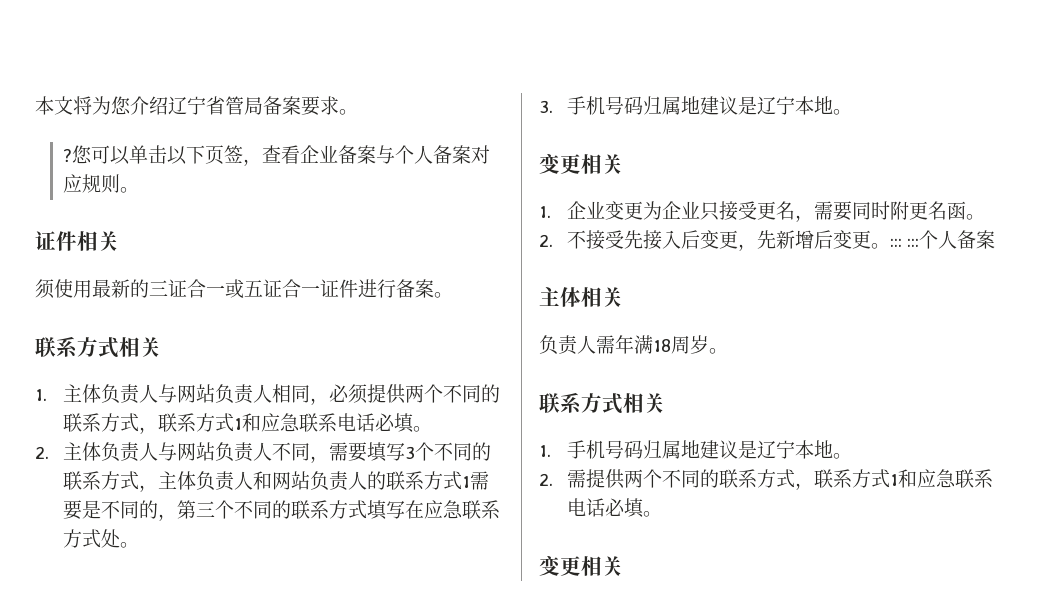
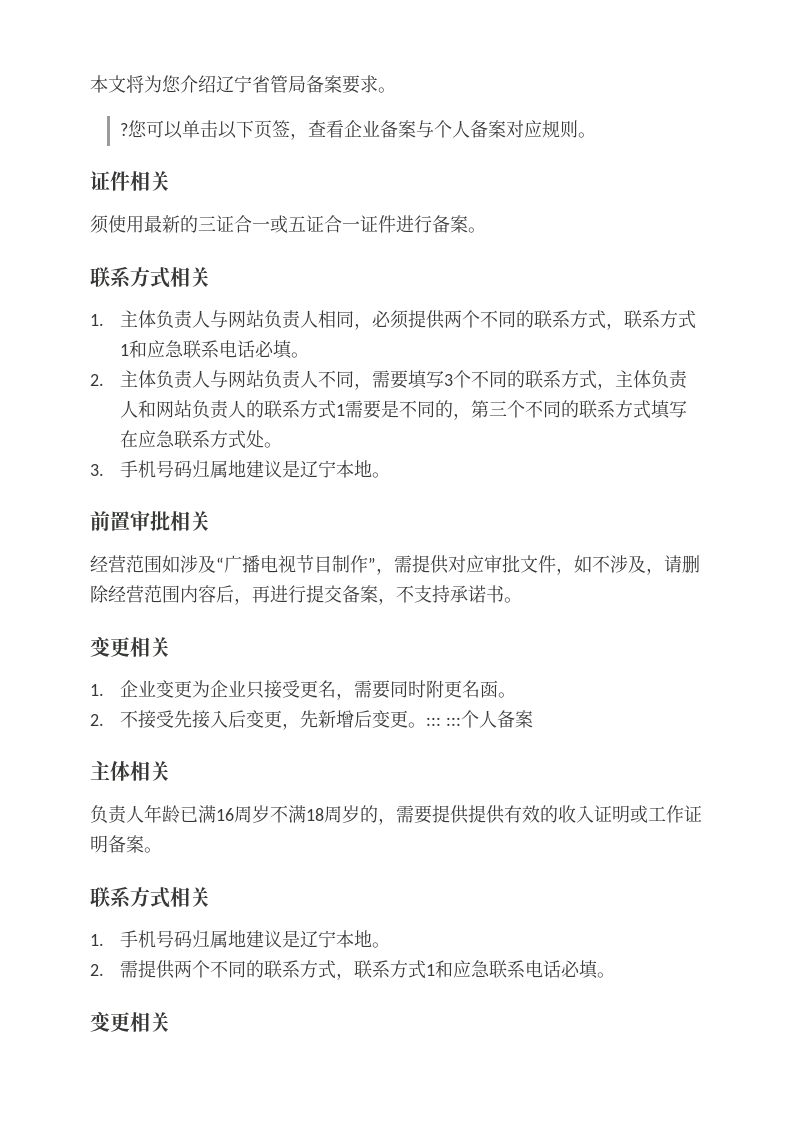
+ 前置审批相关
+ 经营范围如涉及“广播电视节目制作”，需提供对应审批文件，如不涉及，请删除经营范围内容后，再进行提交备案，不支持承诺书。
- 负责人需年满18周岁。
+ 负责人年龄已满16周岁不满18周岁的，需要提供提供有效的收入证明或工作证明备案。

